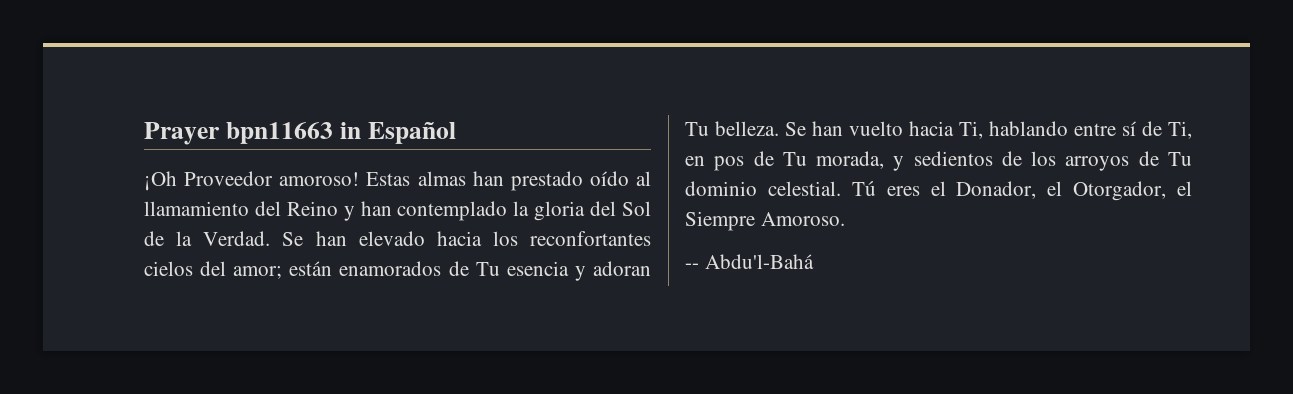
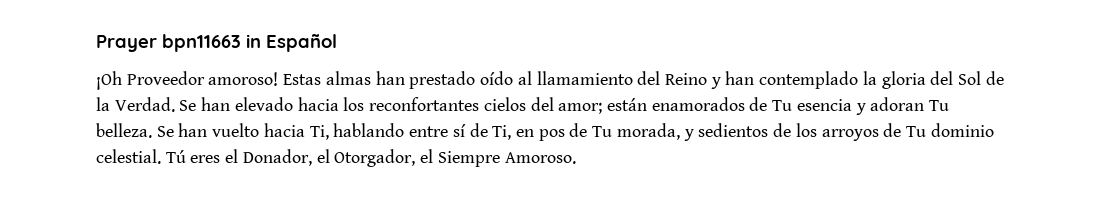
- -- Abdu'l-Bahá

